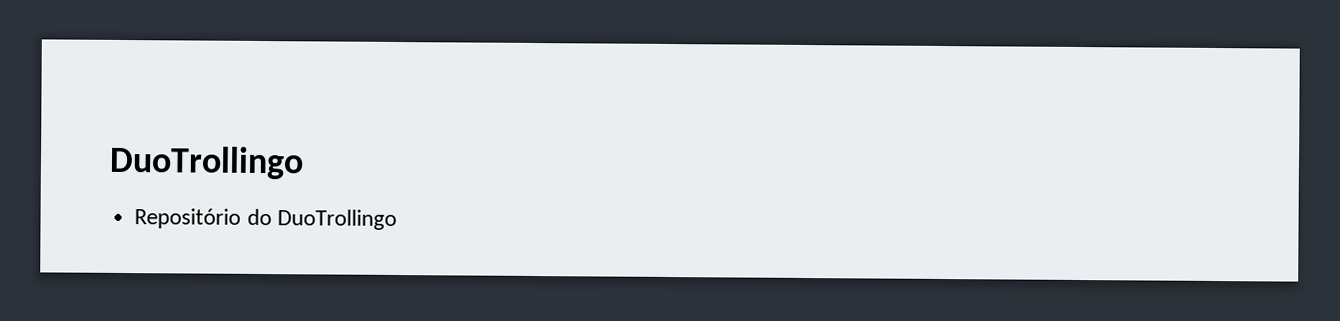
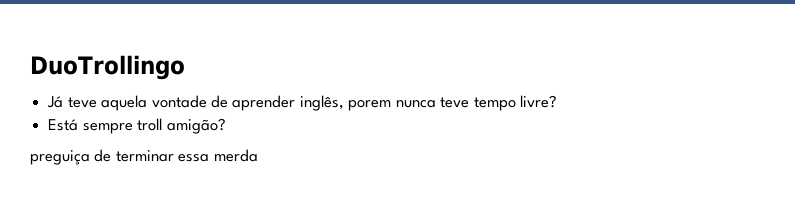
- Repositório do DuoTrollingo
+ Já teve aquela vontade de aprender inglês, porem nunca teve tempo livre?
+ Está sempre troll amigão?
+ preguiça de terminar essa merda

